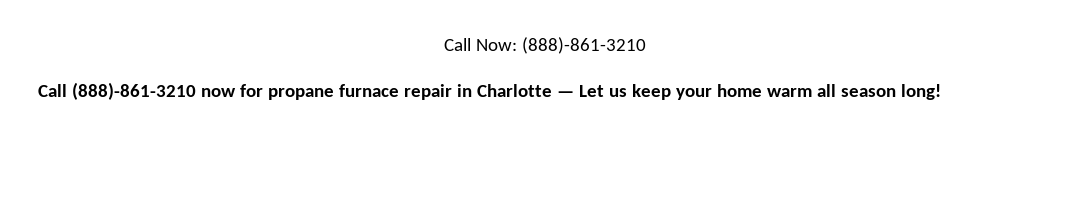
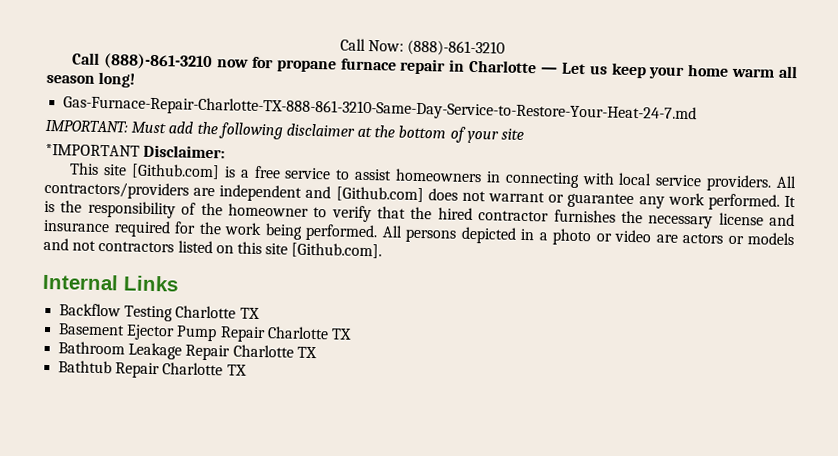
+ Gas-Furnace-Repair-Charlotte-TX-888-861-3210-Same-Day-Service-to-Restore-Your-Heat-24-7.md
+ IMPORTANT: Must add the following disclaimer at the bottom of your site
+ *IMPORTANT Disclaimer:
+ This site [Github.com] is a free service to assist homeowners in connecting with local service providers. All contractors/providers are independent and [Github.com] does not warrant or guarantee any work performed. It is the responsibility of the homeowner to verify that the hired contractor furnishes the necessary license and insurance required for the work being performed. All persons depicted in a photo or video are actors or models and not contractors listed on this site [Github.com].
+ Internal Links
+ Backflow Testing Charlotte TX
+ Basement Ejector Pump Repair Charlotte TX
+ Bathroom Leakage Repair Charlotte TX
+ Bathtub Repair Charlotte TX

